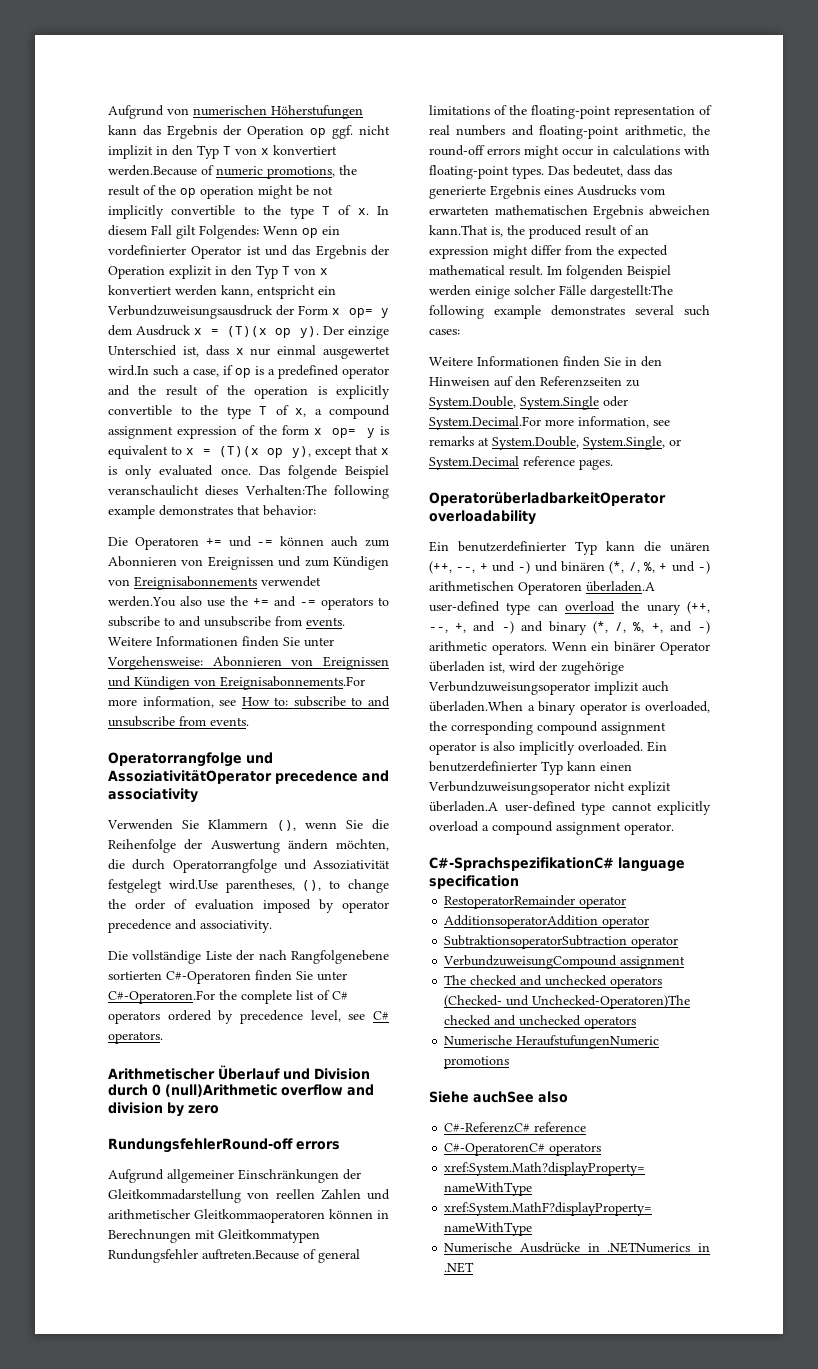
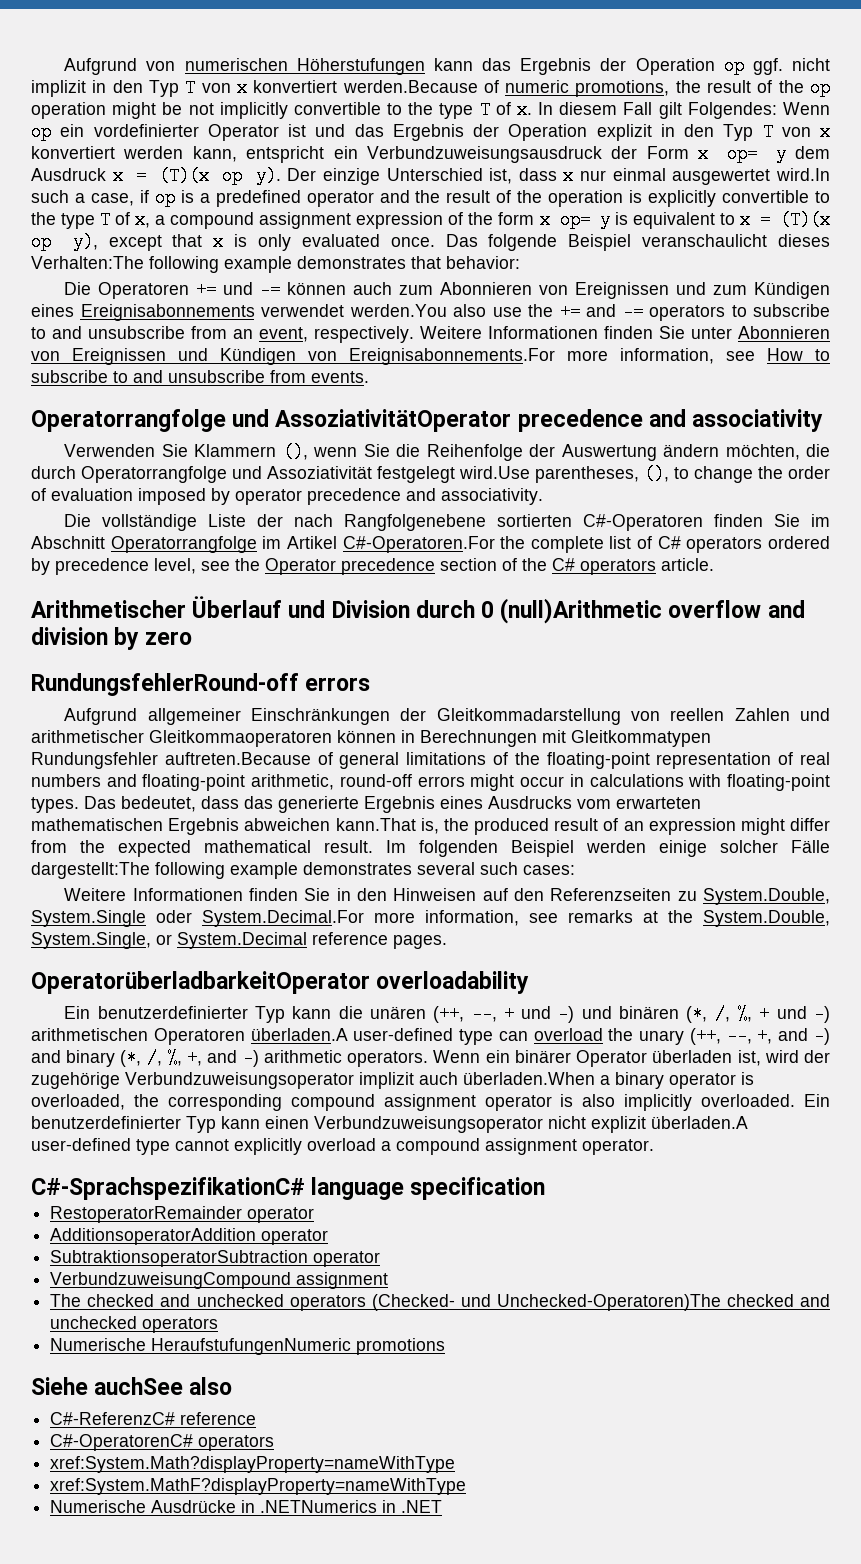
- Die Operatoren += und -= können auch zum Abonnieren von Ereignissen und zum Kündigen von Ereignisabonnements verwendet werden.You also use the += and -= operators to subscribe to and unsubscribe from events.
+ Die Operatoren += und -= können auch zum Abonnieren von Ereignissen und zum Kündigen eines Ereignisabonnements verwendet werden.You also use the += and -= operators to subscribe to and unsubscribe from an event, respectively.
- Weitere Informationen finden Sie unter Vorgehensweise: Abonnieren von Ereignissen und Kündigen von Ereignisabonnements.For more information, see How to: subscribe to and unsubscribe from events.
+ Weitere Informationen finden Sie unter Abonnieren von Ereignissen und Kündigen von Ereignisabonnements.For more information, see How to subscribe to and unsubscribe from events.
- Die vollständige Liste der nach Rangfolgenebene sortierten C#-Operatoren finden Sie unter C#-Operatoren.For the complete list of C# operators ordered by precedence level, see C# operators.
+ Die vollständige Liste der nach Rangfolgenebene sortierten C#-Operatoren finden Sie im Abschnitt Operatorrangfolge im Artikel C#-Operatoren.For the complete list of C# operators ordered by precedence level, see the Operator precedence section of the C# operators article.
- Aufgrund allgemeiner Einschränkungen der Gleitkommadarstellung von reellen Zahlen und arithmetischer Gleitkommaoperatoren können in Berechnungen mit Gleitkommatypen Rundungsfehler auftreten.Because of general limitations of the floating-point representation of real numbers and floating-point arithmetic, the round-off errors might occur in calculations with floating-point types.
+ Aufgrund allgemeiner Einschränkungen der Gleitkommadarstellung von reellen Zahlen und arithmetischer Gleitkommaoperatoren können in Berechnungen mit Gleitkommatypen Rundungsfehler auftreten.Because of general limitations of the floating-point representation of real numbers and floating-point arithmetic, round-off errors might occur in calculations with floating-point types.
- Weitere Informationen finden Sie in den Hinweisen auf den Referenzseiten zu System.Double, System.Single oder System.Decimal.For more information, see remarks at System.Double, System.Single, or System.Decimal reference pages.
+ Weitere Informationen finden Sie in den Hinweisen auf den Referenzseiten zu System.Double, System.Single oder System.Decimal.For more information, see remarks at the System.Double, System.Single, or System.Decimal reference pages.

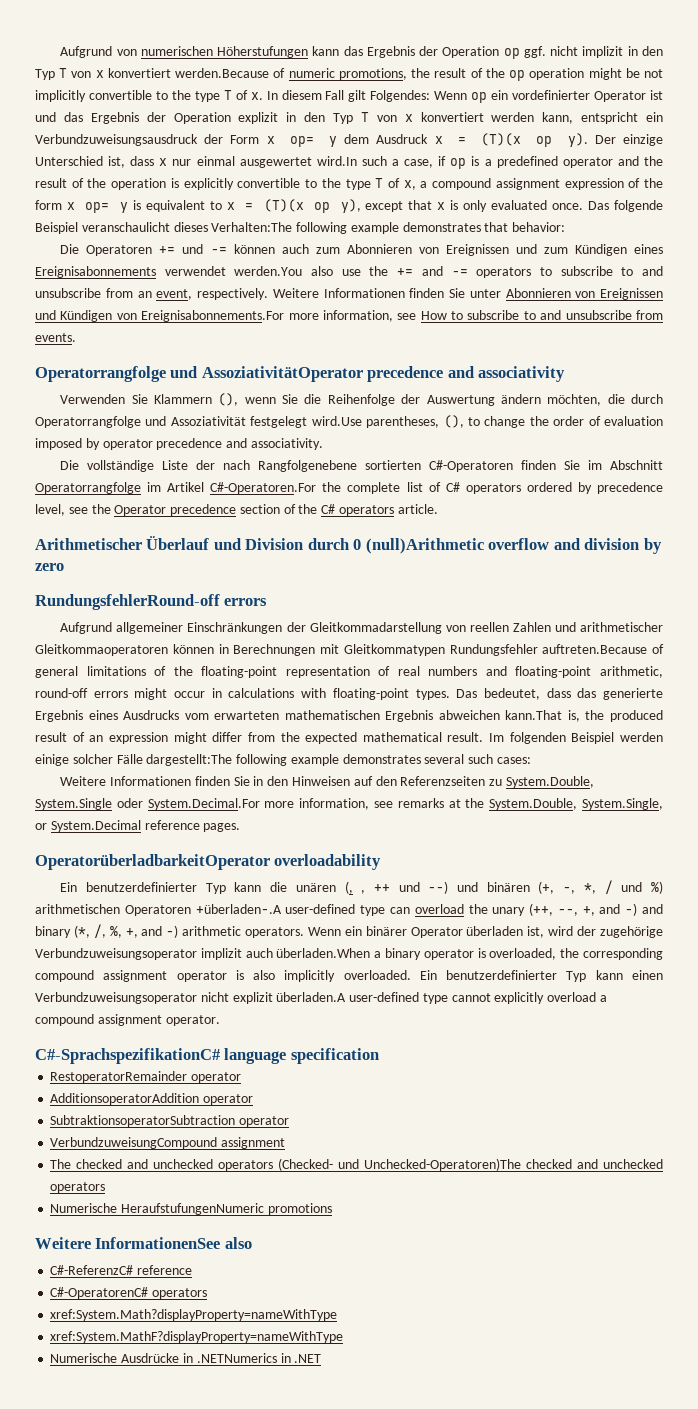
- Ein benutzerdefinierter Typ kann die unären (++, --, + und -) und binären (*, /, %, + und -) arithmetischen Operatoren überladen.A user-defined type can overload the unary (++, --, +, and -) and binary (*, /, %, +, and -) arithmetic operators.
+ Ein benutzerdefinierter Typ kann die unären (, , ++ und --) und binären (+, -, *, / und %) arithmetischen Operatoren +überladen-.A user-defined type can overload the unary (++, --, +, and -) and binary (*, /, %, +, and -) arithmetic operators.
- Siehe auchSee also
+ Weitere InformationenSee also

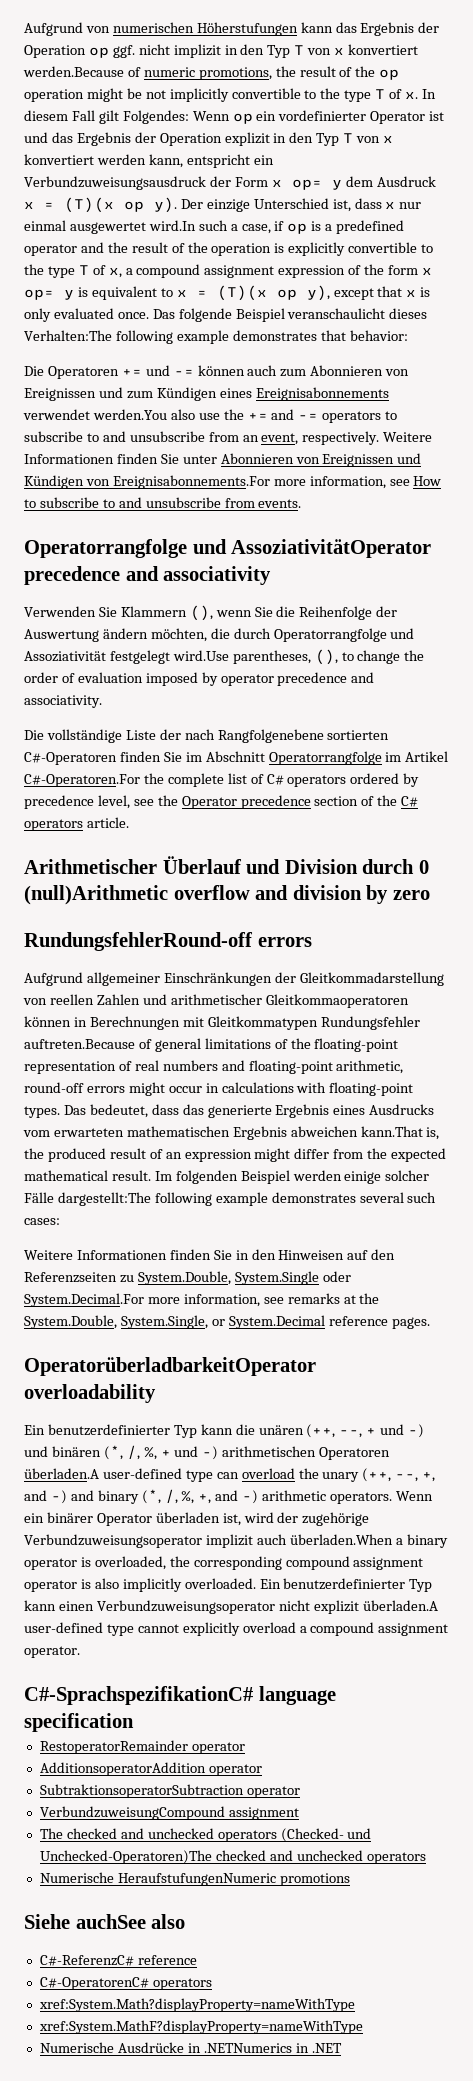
- Ein benutzerdefinierter Typ kann die unären (, , ++ und --) und binären (+, -, *, / und %) arithmetischen Operatoren +überladen-.A user-defined type can overload the unary (++, --, +, and -) and binary (*, /, %, +, and -) arithmetic operators.
+ Ein benutzerdefinierter Typ kann die unären (++, --, + und -) und binären (*, /, %, + und -) arithmetischen Operatoren überladen.A user-defined type can overload the unary (++, --, +, and -) and binary (*, /, %, +, and -) arithmetic operators.
- Weitere InformationenSee also
+ Siehe auchSee also

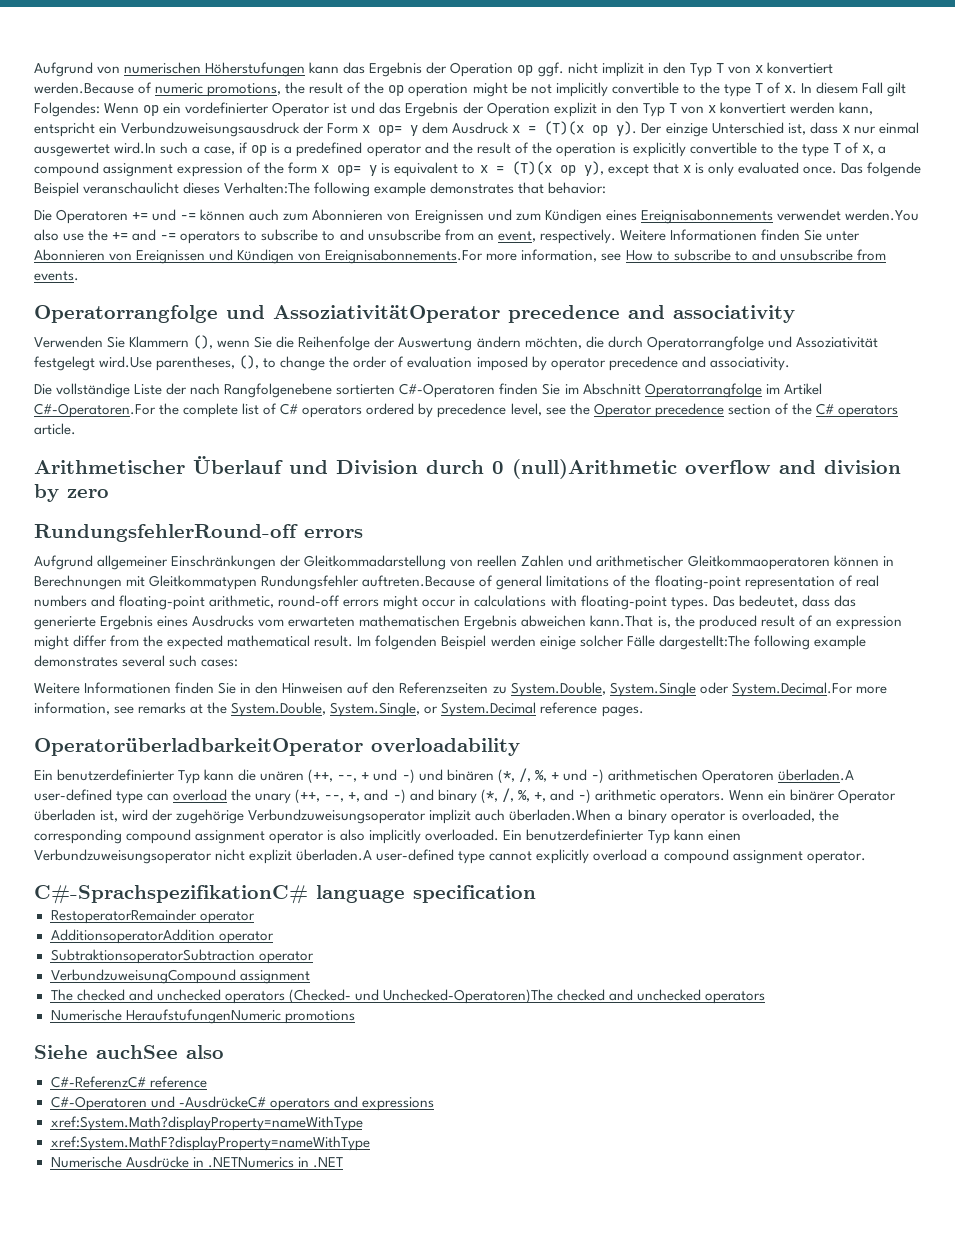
- C#-OperatorenC# operators
+ C#-Operatoren und -AusdrückeC# operators and expressions

